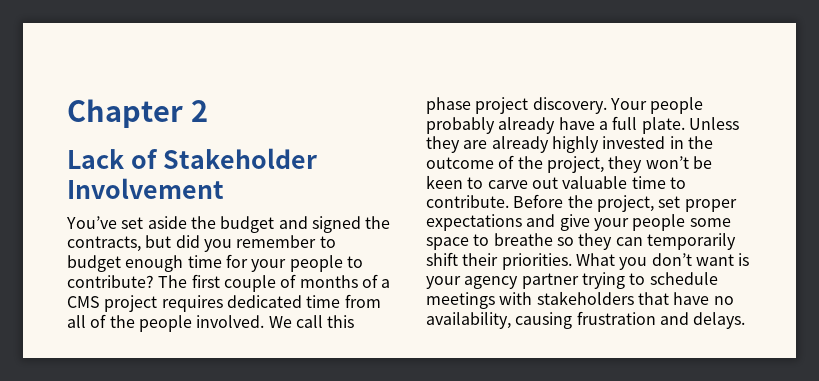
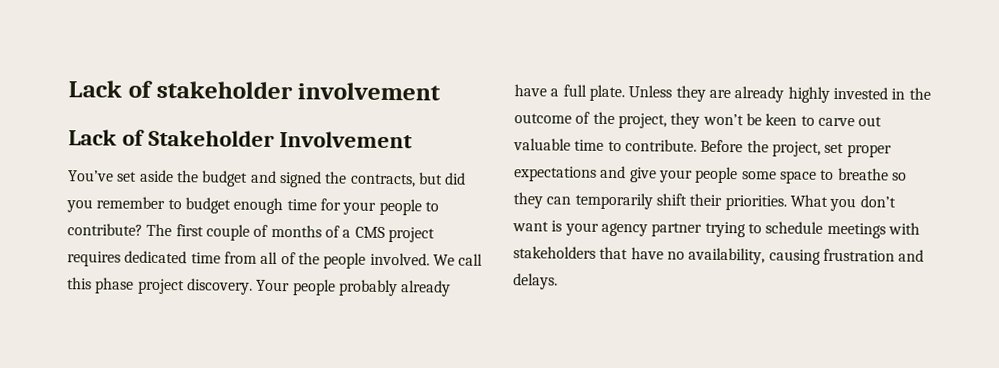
- Chapter 2
+ Lack of stakeholder involvement

